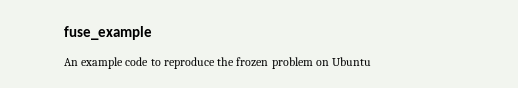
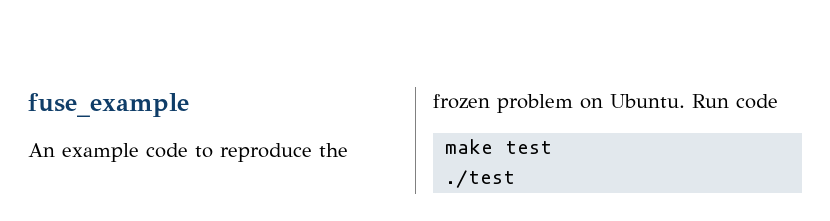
- An example code to reproduce the frozen problem on Ubuntu
+ An example code to reproduce the frozen problem on Ubuntu. Run code
+ make test
+ ./test

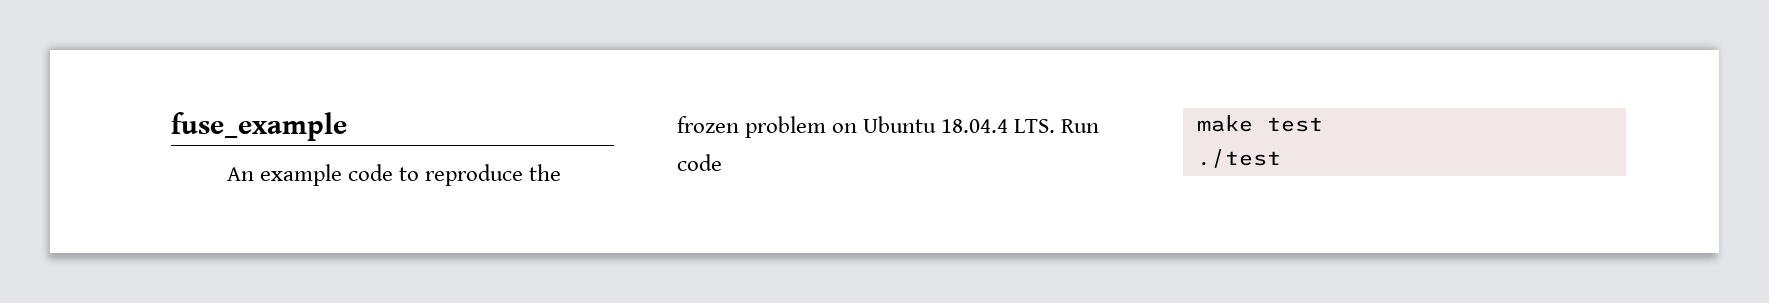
- An example code to reproduce the frozen problem on Ubuntu. Run code
+ An example code to reproduce the frozen problem on Ubuntu 18.04.4 LTS. Run code

